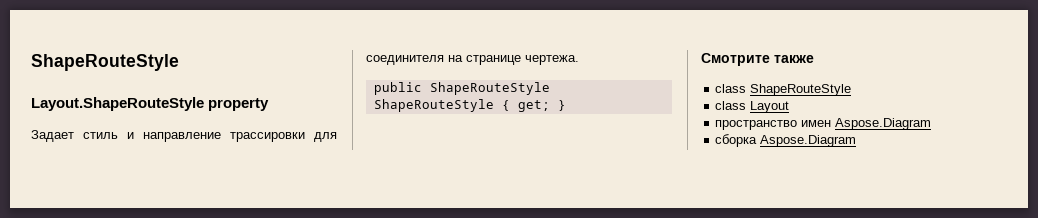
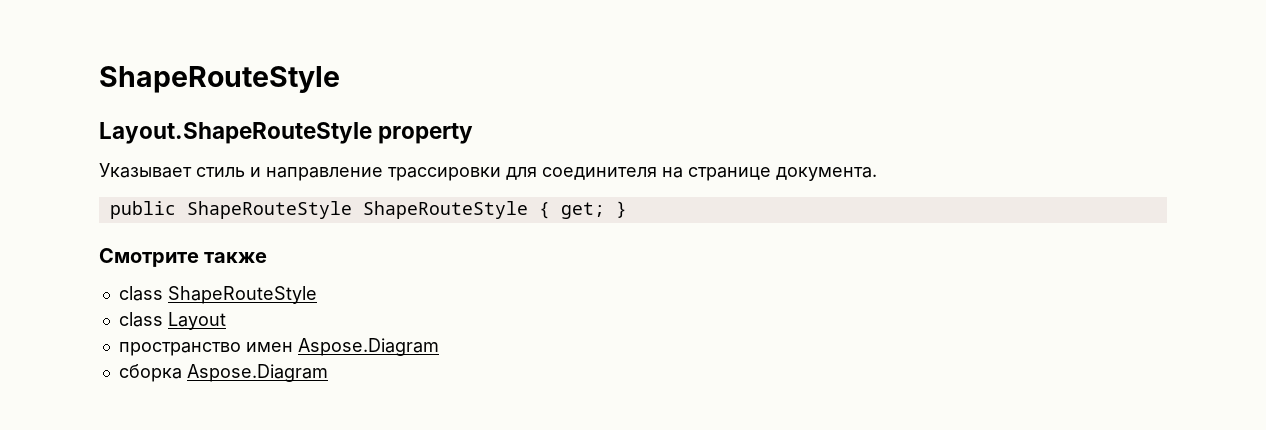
- Задает стиль и направление трассировки для соединителя на странице чертежа.
+ Указывает стиль и направление трассировки для соединителя на странице документа.

